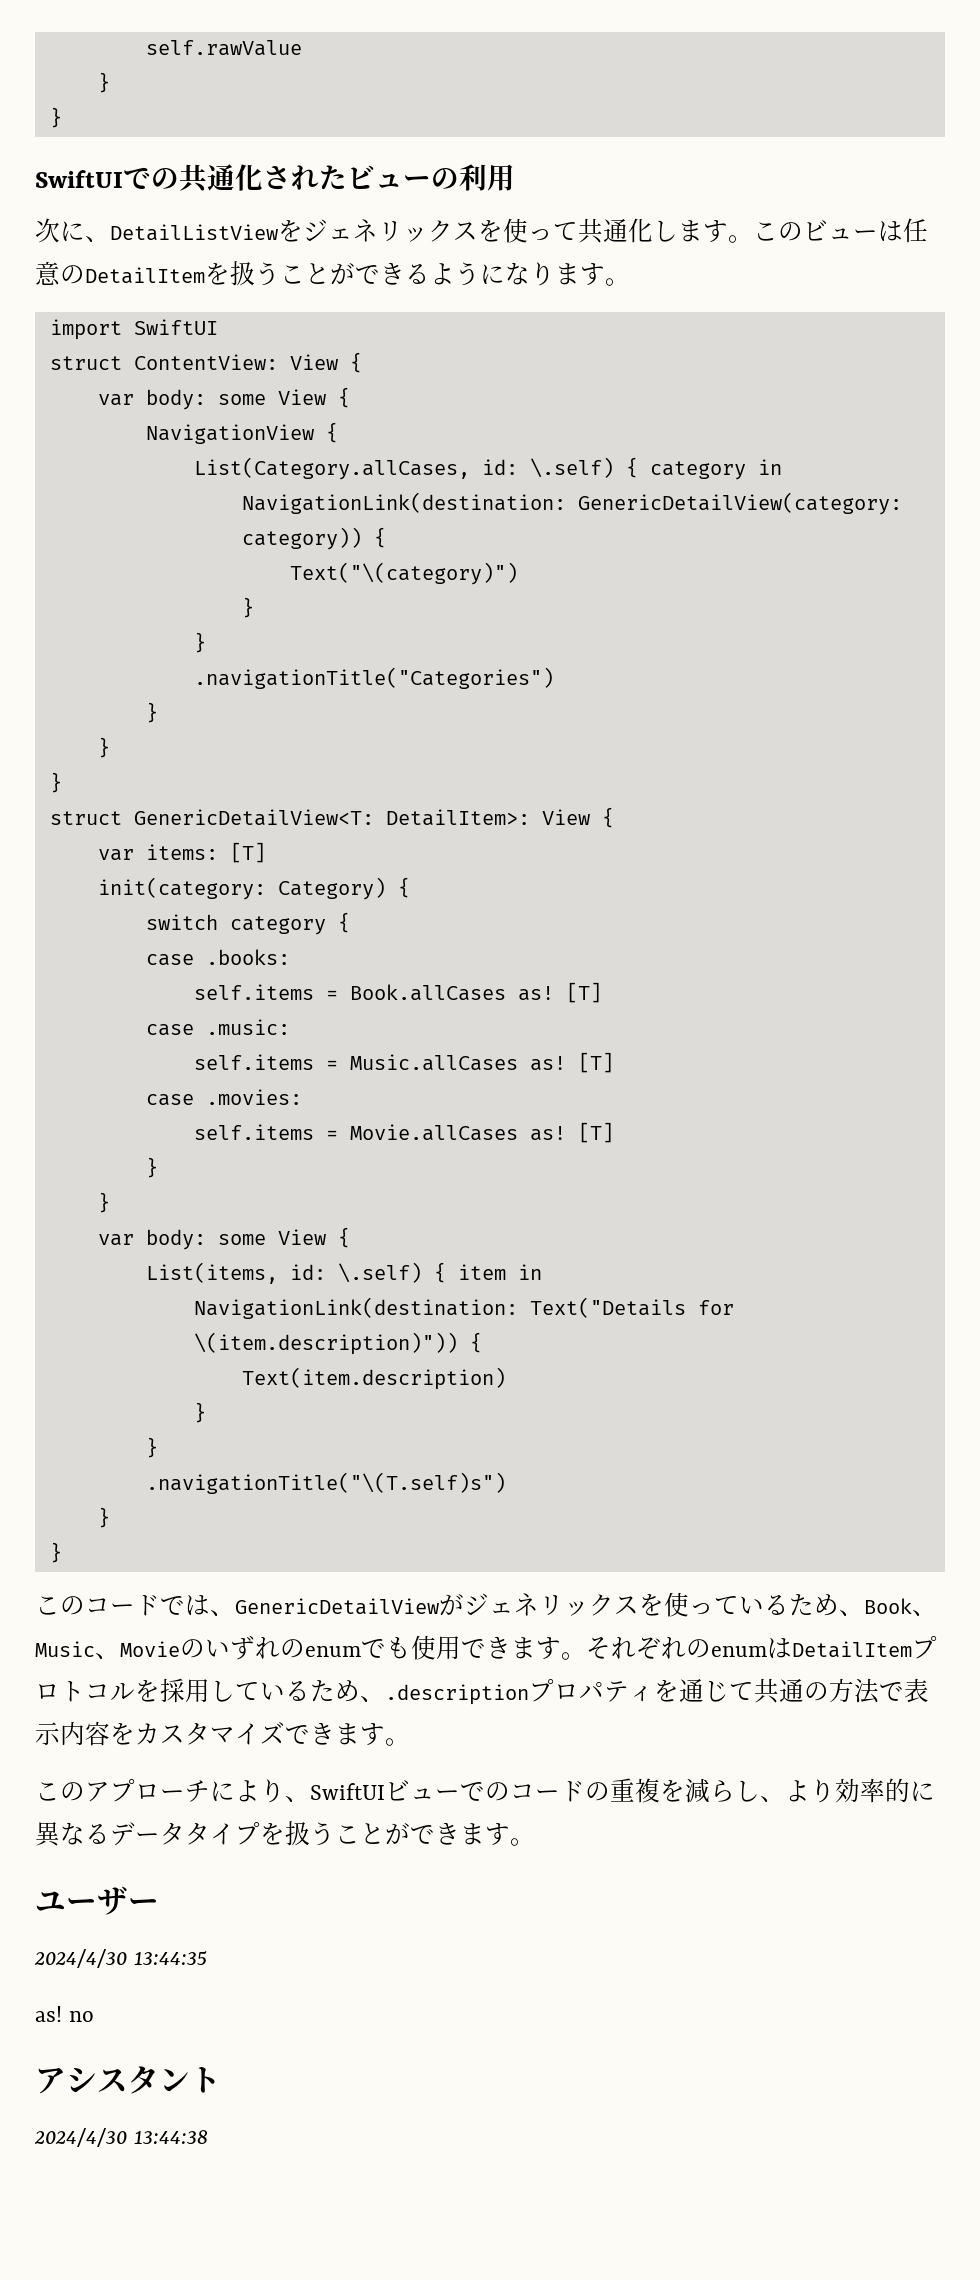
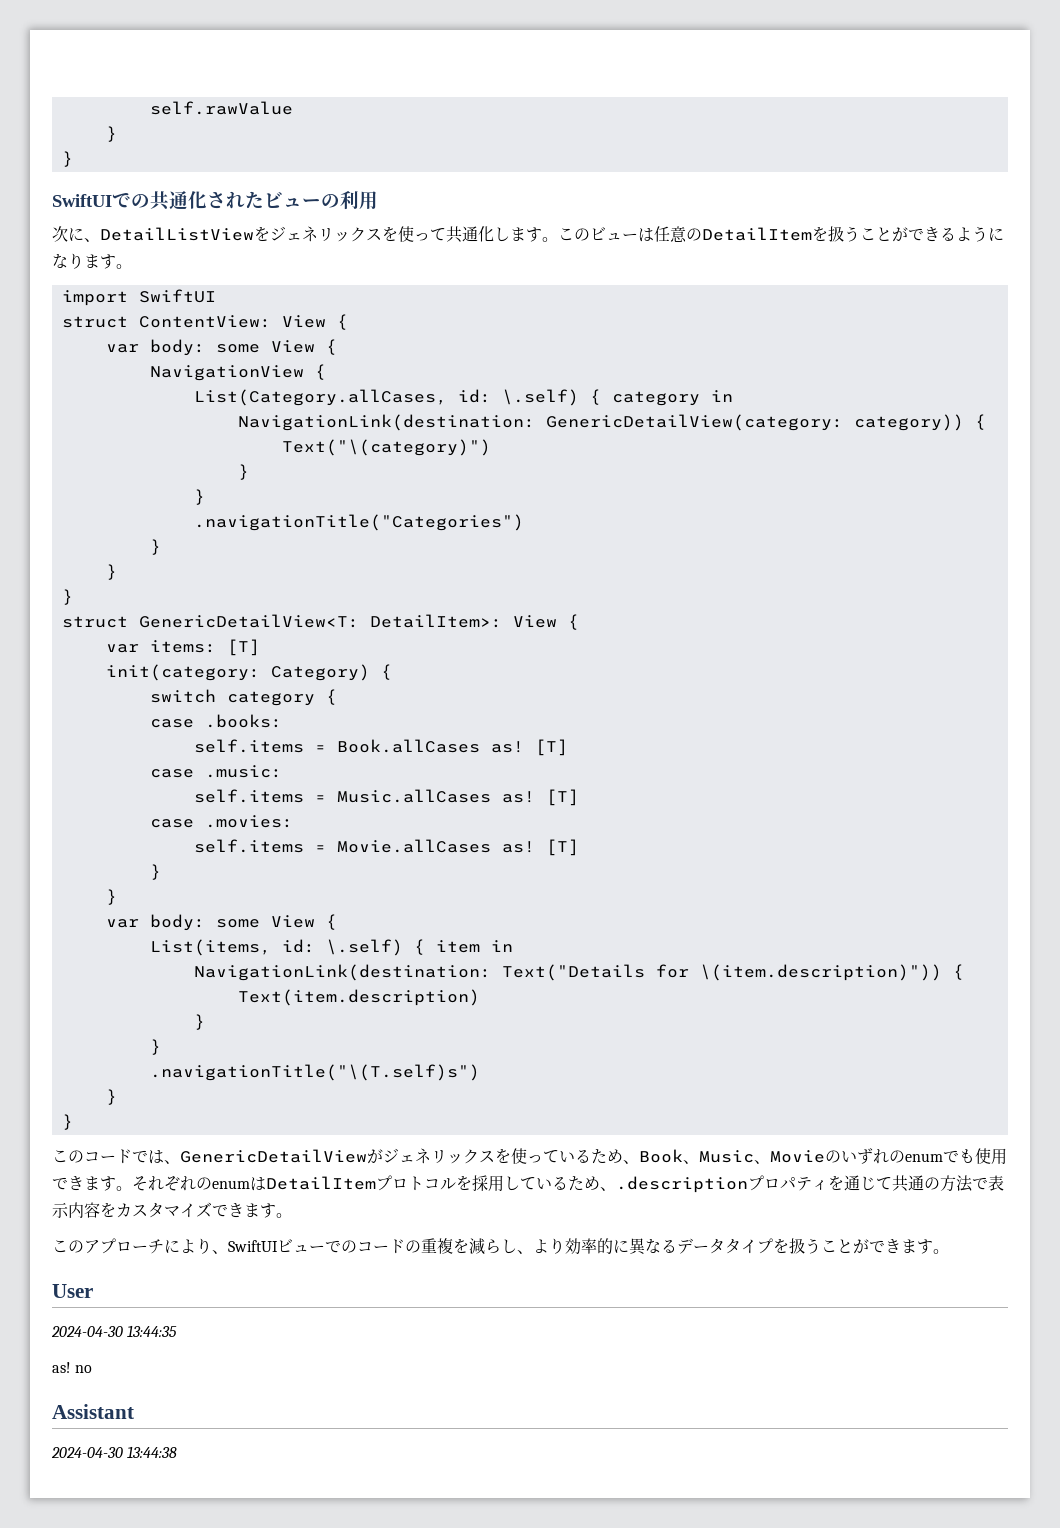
- ユーザー
- 2024/4/30 13:44:35
+ User
+ 2024-04-30 13:44:35
- アシスタント
- 2024/4/30 13:44:38
+ Assistant
+ 2024-04-30 13:44:38

